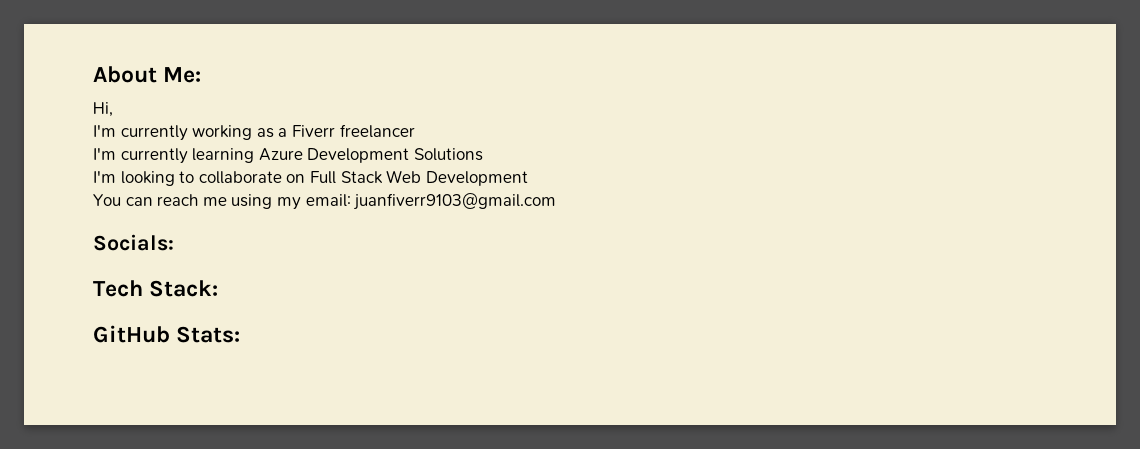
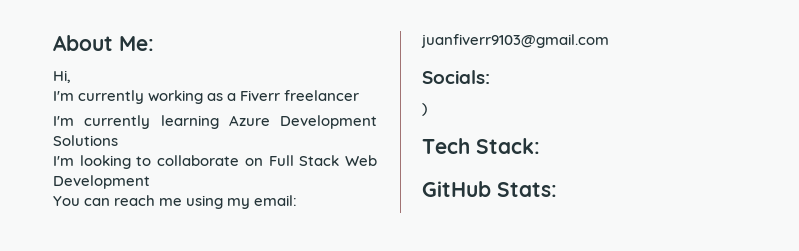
+ )

